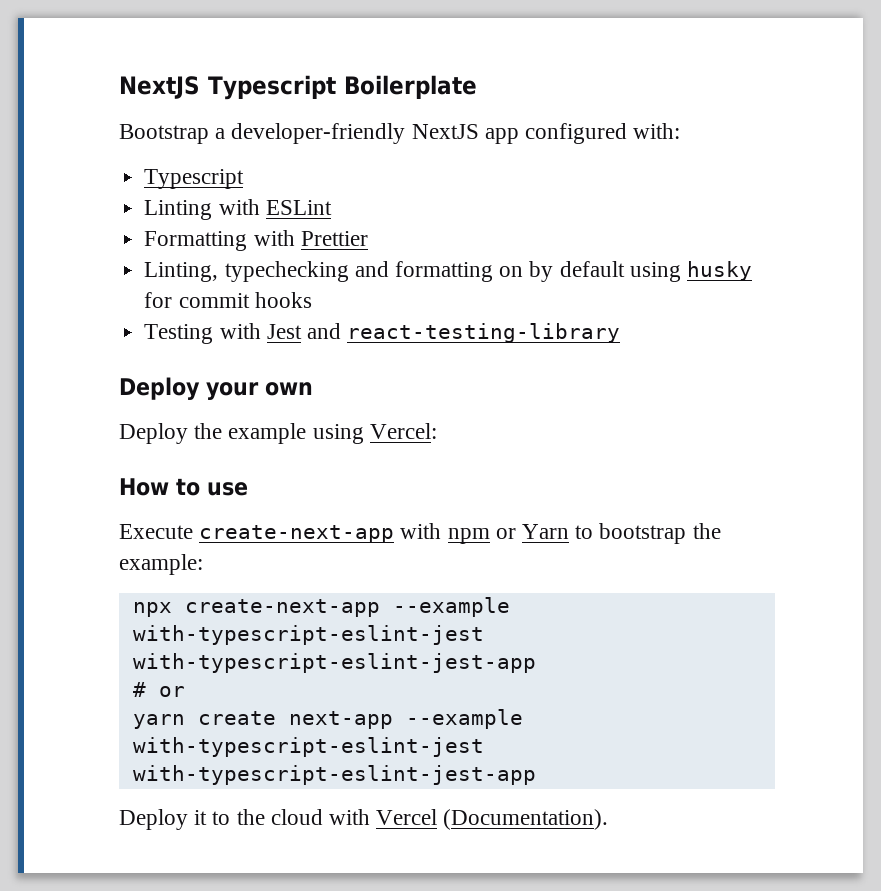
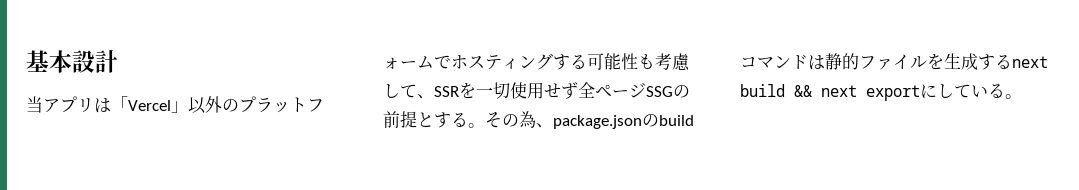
- NextJS Typescript Boilerplate
- Bootstrap a developer-friendly NextJS app configured with:
- Typescript
- Linting with ESLint
- Formatting with Prettier
- Linting, typechecking and formatting on by default using husky for commit hooks
- Testing with Jest and react-testing-library
- Deploy your own
- Deploy the example using Vercel:
- How to use
- Execute create-next-app with npm or Yarn to bootstrap the example:
- npx create-next-app --example with-typescript-eslint-jest with-typescript-eslint-jest-app
- # or
- yarn create next-app --example with-typescript-eslint-jest with-typescript-eslint-jest-app
- Deploy it to the cloud with Vercel (Documentation).
+ 基本設計
+ 当アプリは「Vercel」以外のプラットフォームでホスティングする可能性も考慮して、SSRを一切使用せず全ページSSGの前提とする。その為、package.jsonのbuildコマンドは静的ファイルを生成するnext build && next exportにしている。

